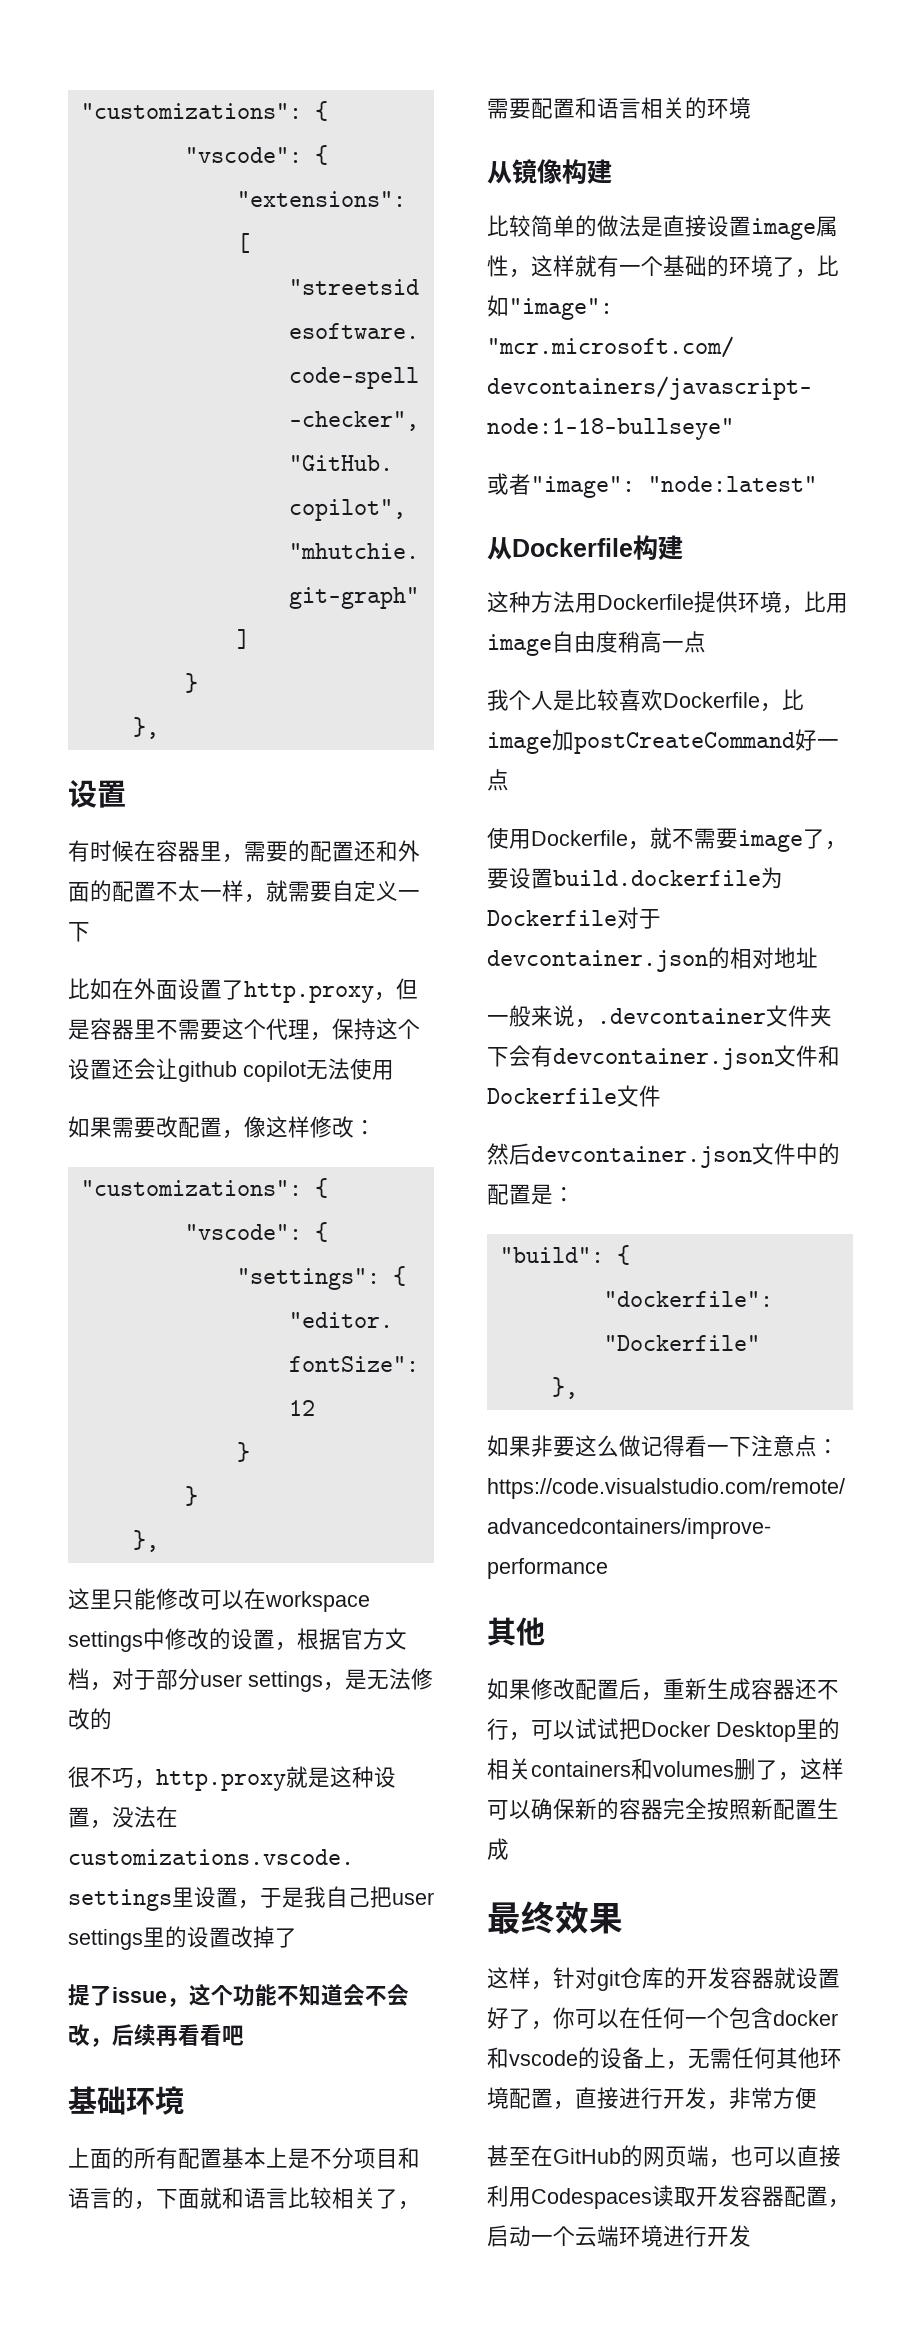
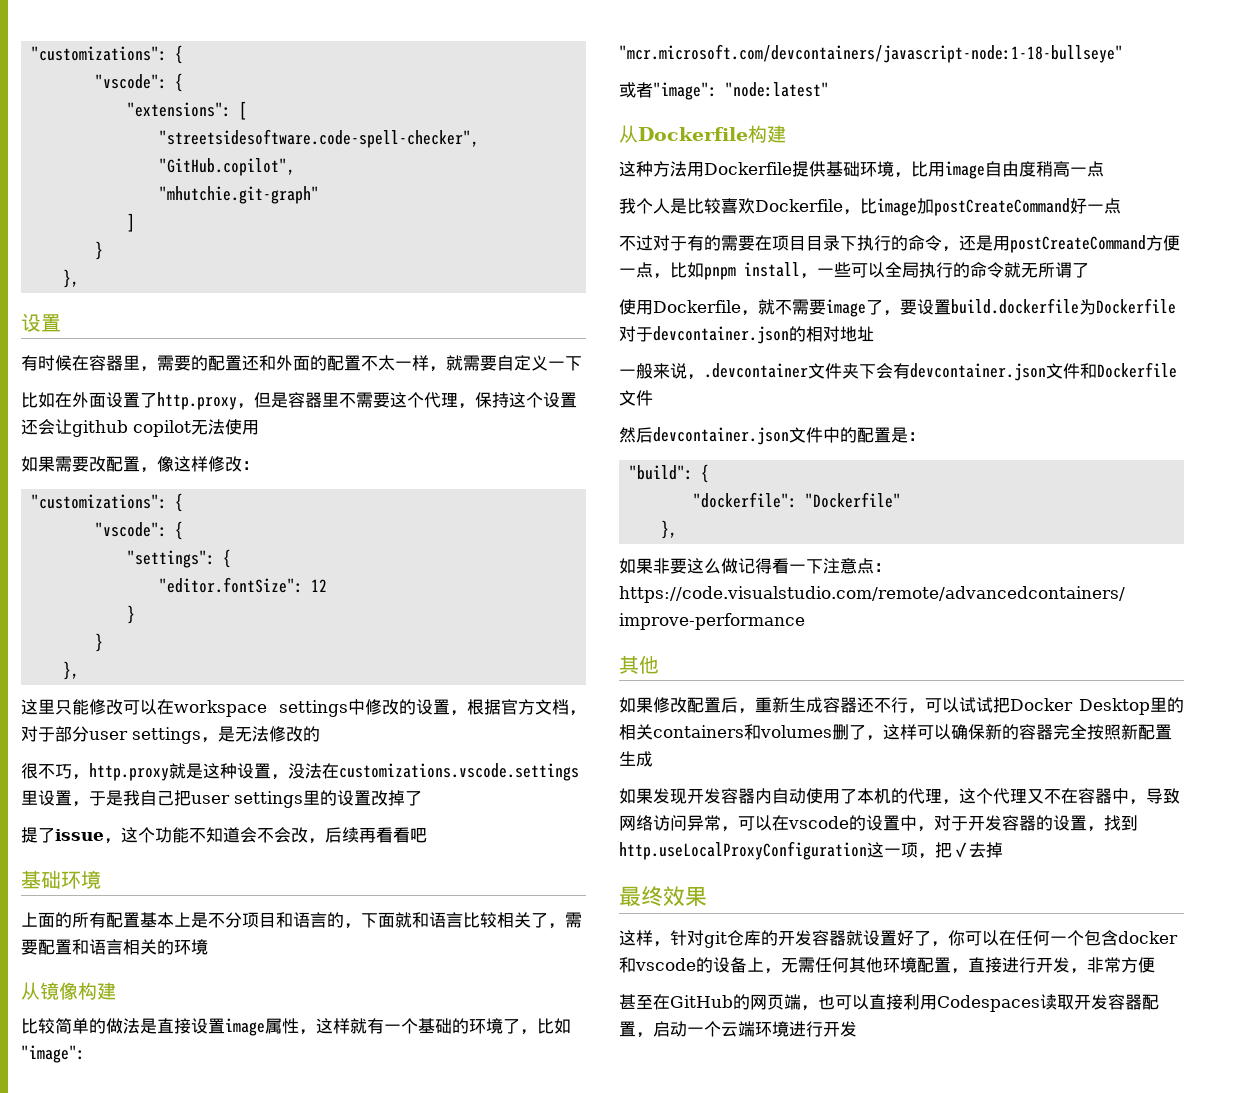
- 这种方法用Dockerfile提供环境，比用image自由度稍高一点
+ 这种方法用Dockerfile提供基础环境，比用image自由度稍高一点
+ 不过对于有的需要在项目目录下执行的命令，还是用postCreateCommand方便一点，比如pnpm install，一些可以全局执行的命令就无所谓了
+ 如果发现开发容器内自动使用了本机的代理，这个代理又不在容器中，导致网络访问异常，可以在vscode的设置中，对于开发容器的设置，找到http.useLocalProxyConfiguration这一项，把✓去掉

